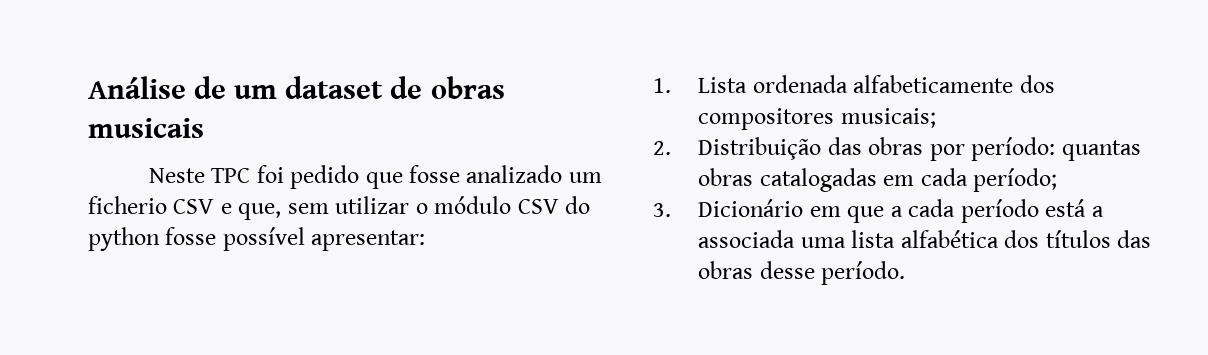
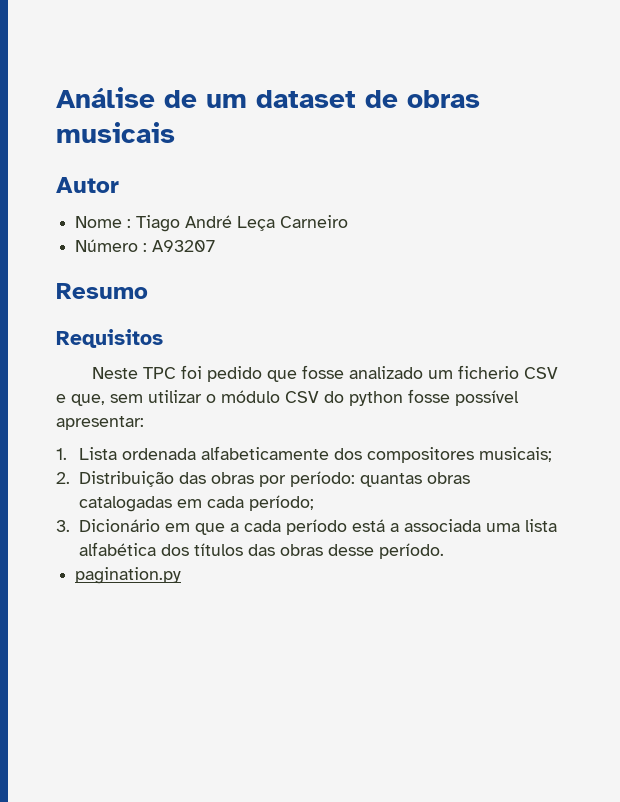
+ Autor
+ Nome : Tiago André Leça Carneiro
+ Número : A93207
+ Resumo
+ Requisitos
+ pagination.py

